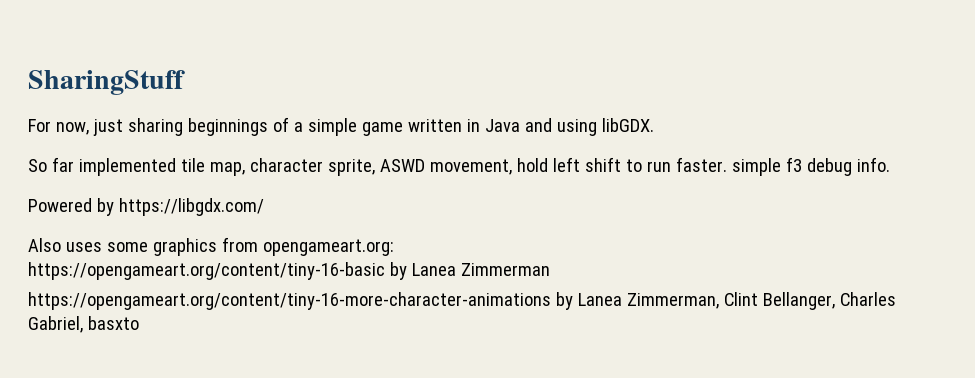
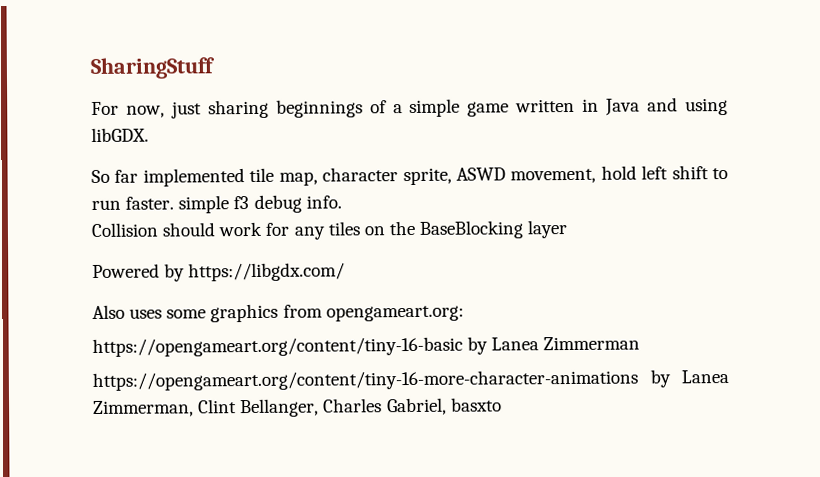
+ Collision should work for any tiles on the BaseBlocking layer

